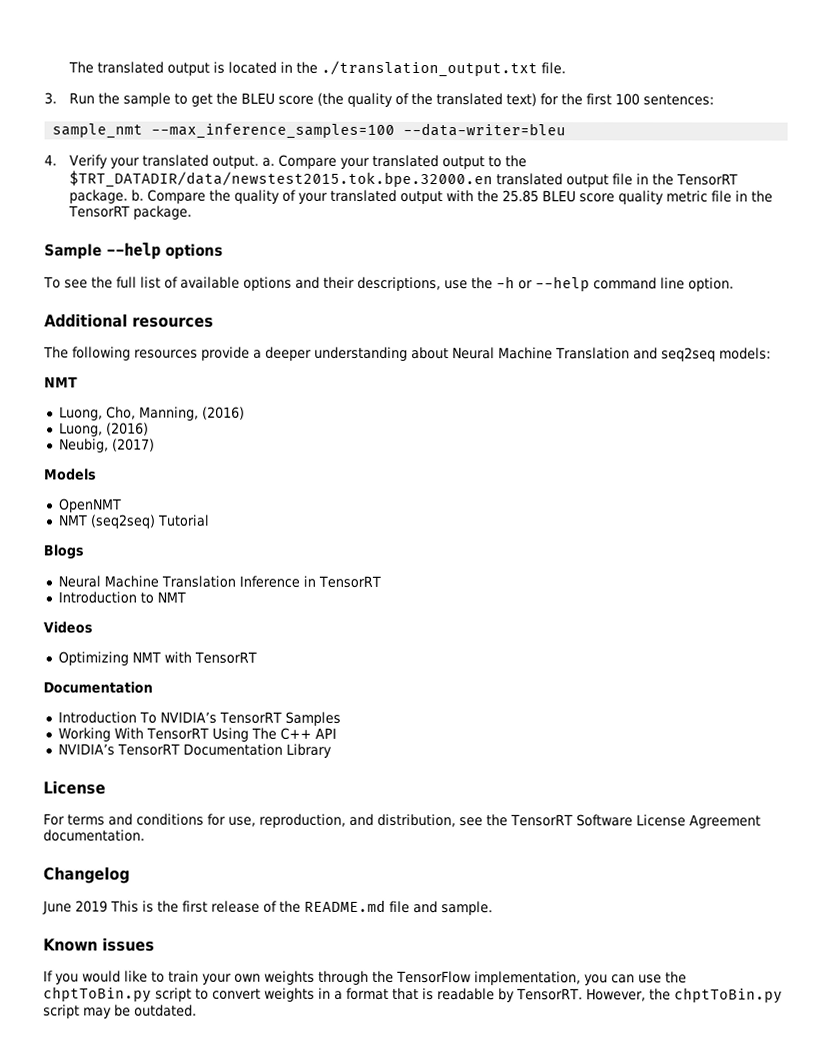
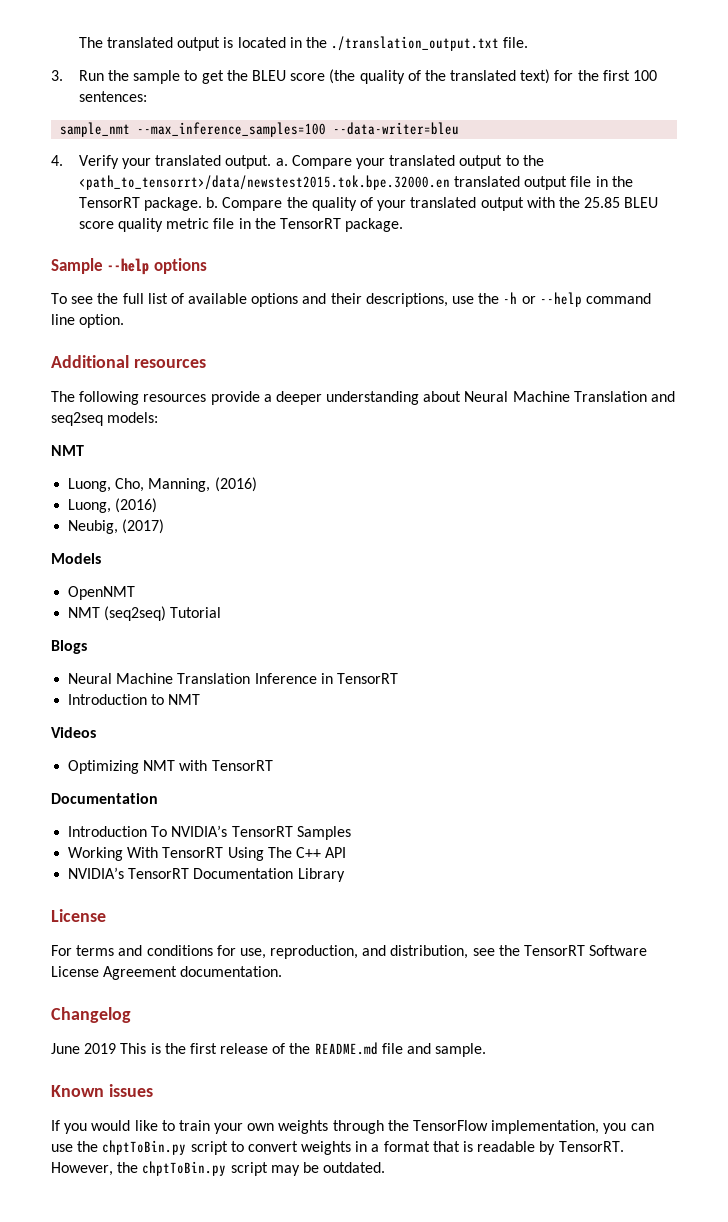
- Compare your translated output to the $TRT_DATADIR/data/newstest2015.tok.bpe.32000.en translated output file in the TensorRT package. b.
+ Compare your translated output to the <path_to_tensorrt>/data/newstest2015.tok.bpe.32000.en translated output file in the TensorRT package. b.

